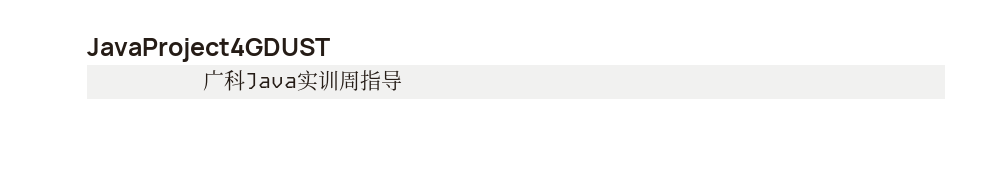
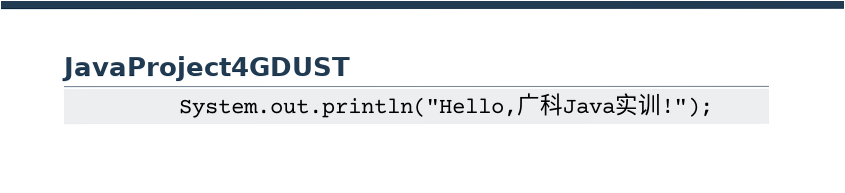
- 广科Java实训周指导
+ System.out.println("Hello,广科Java实训!");

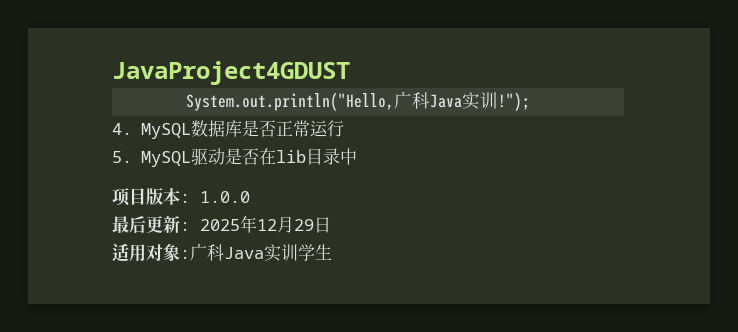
+ 4. MySQL数据库是否正常运行
+ 5. MySQL驱动是否在lib目录中
+ 项目版本: 1.0.0
+ 最后更新: 2025年12月29日
+ 适用对象:广科Java实训学生

